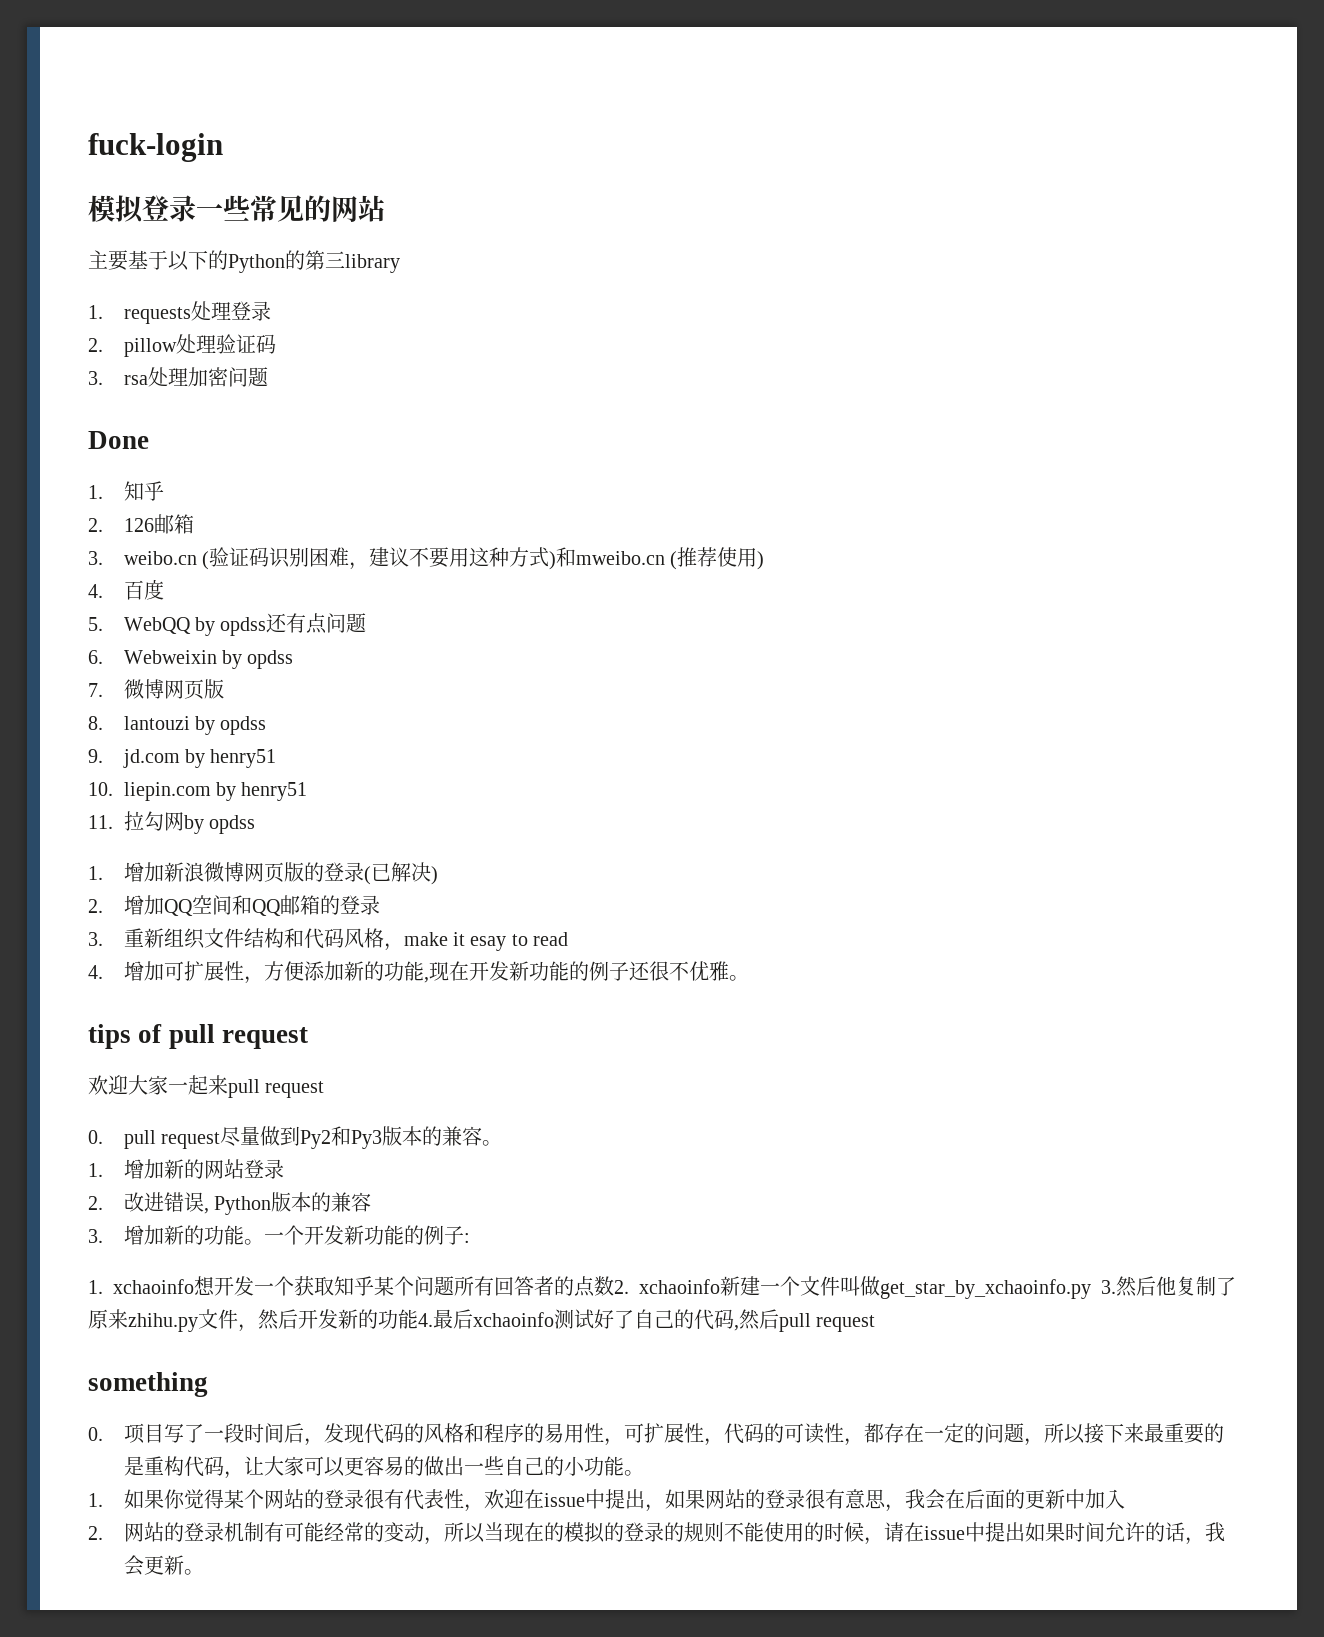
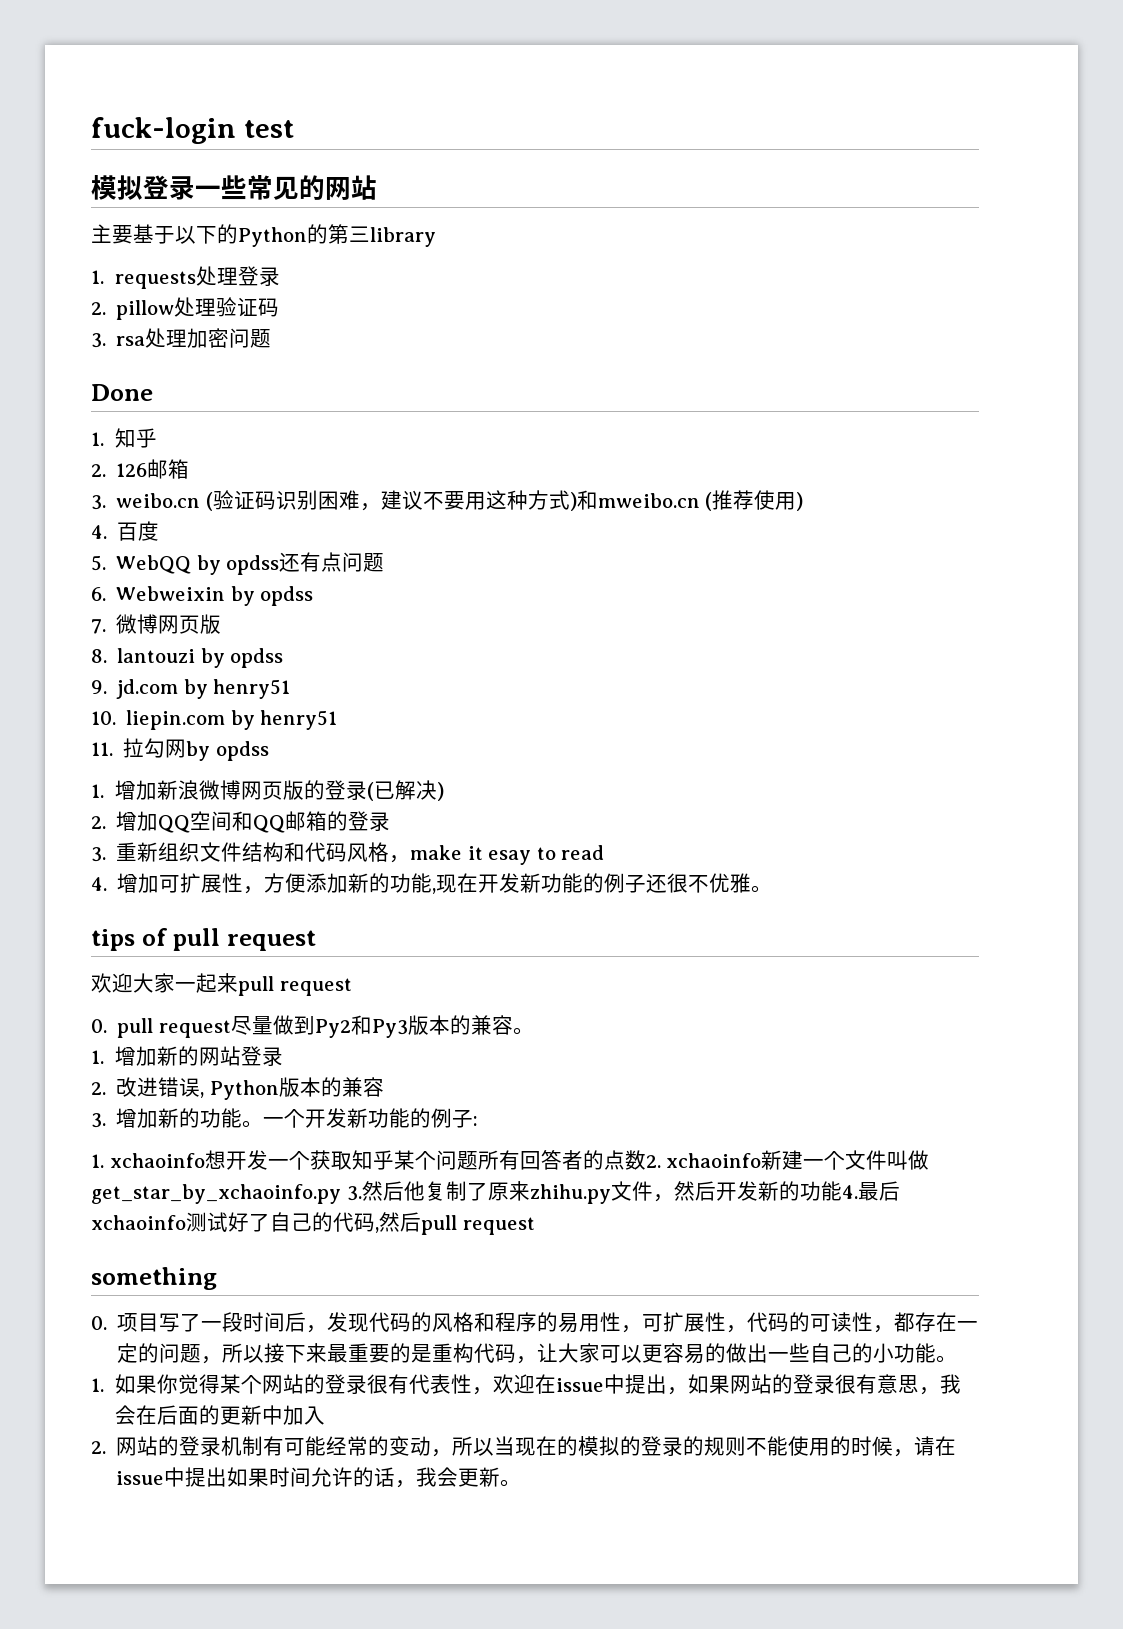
- fuck-login
+ fuck-login test

